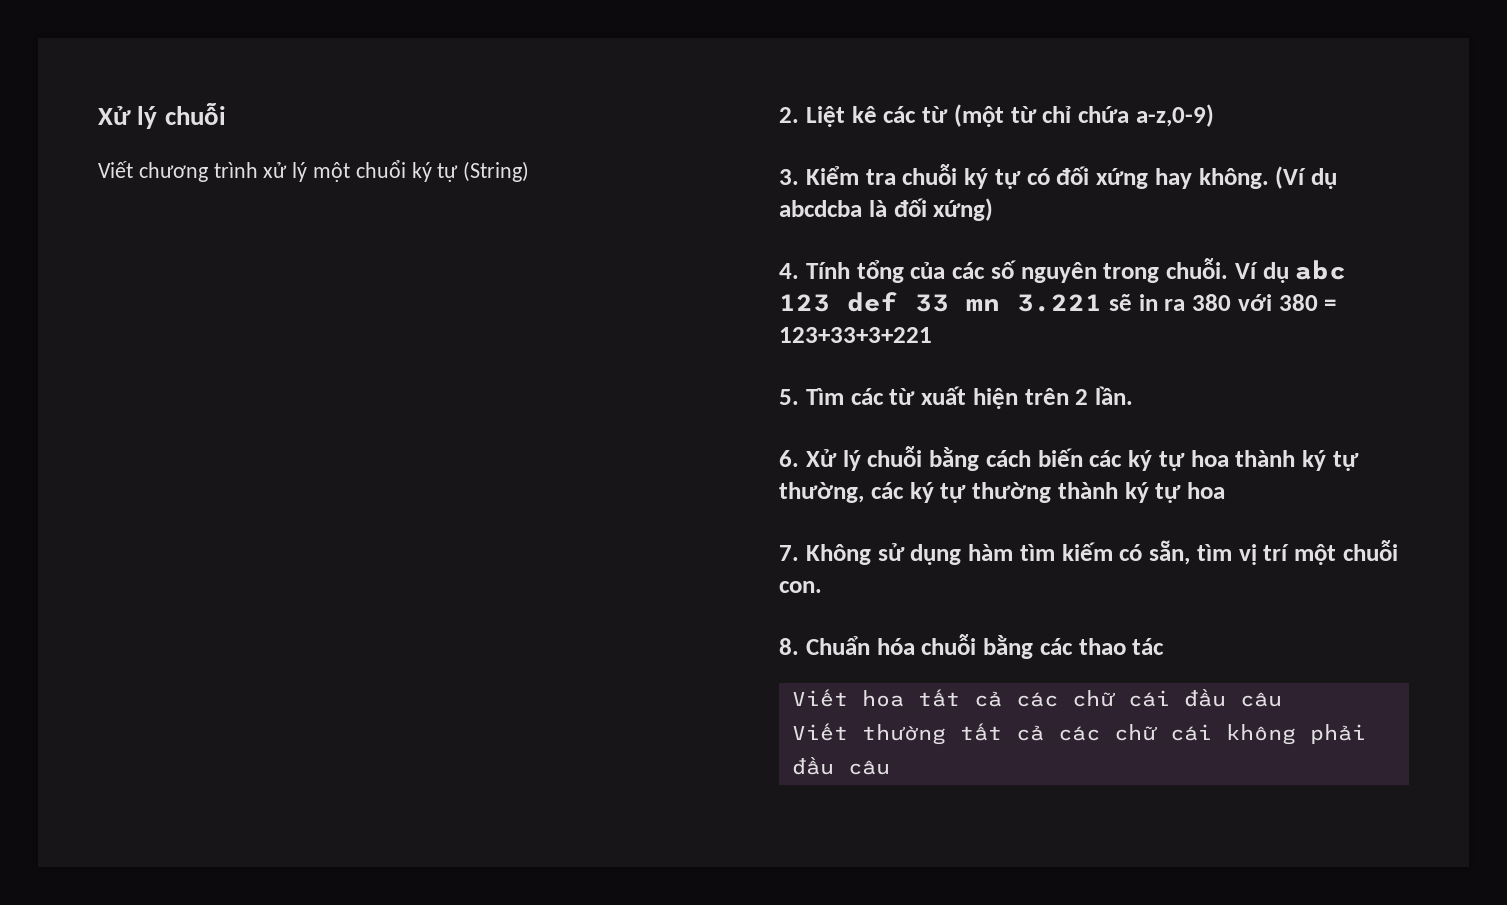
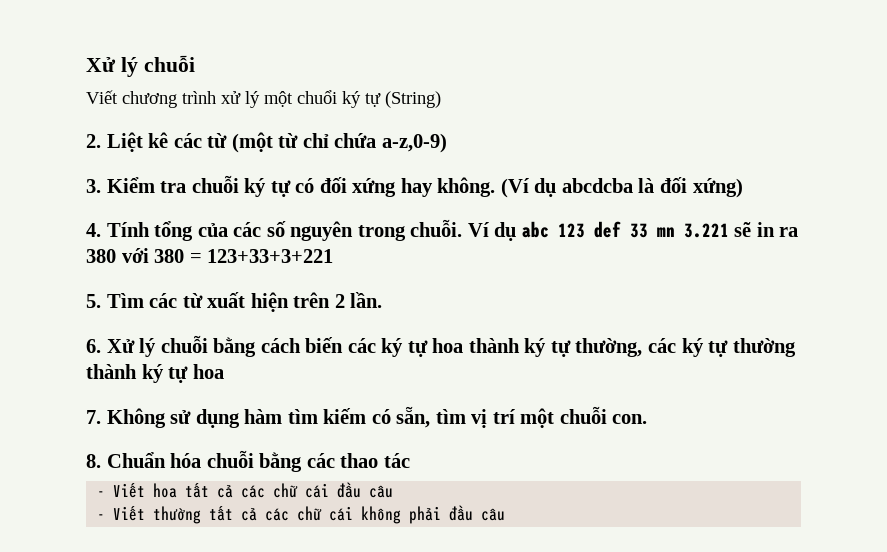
- Viết hoa tất cả các chữ cái đầu câu
+ - Viết hoa tất cả các chữ cái đầu câu
- Viết thường tất cả các chữ cái không phải đầu câu
+ - Viết thường tất cả các chữ cái không phải đầu câu

